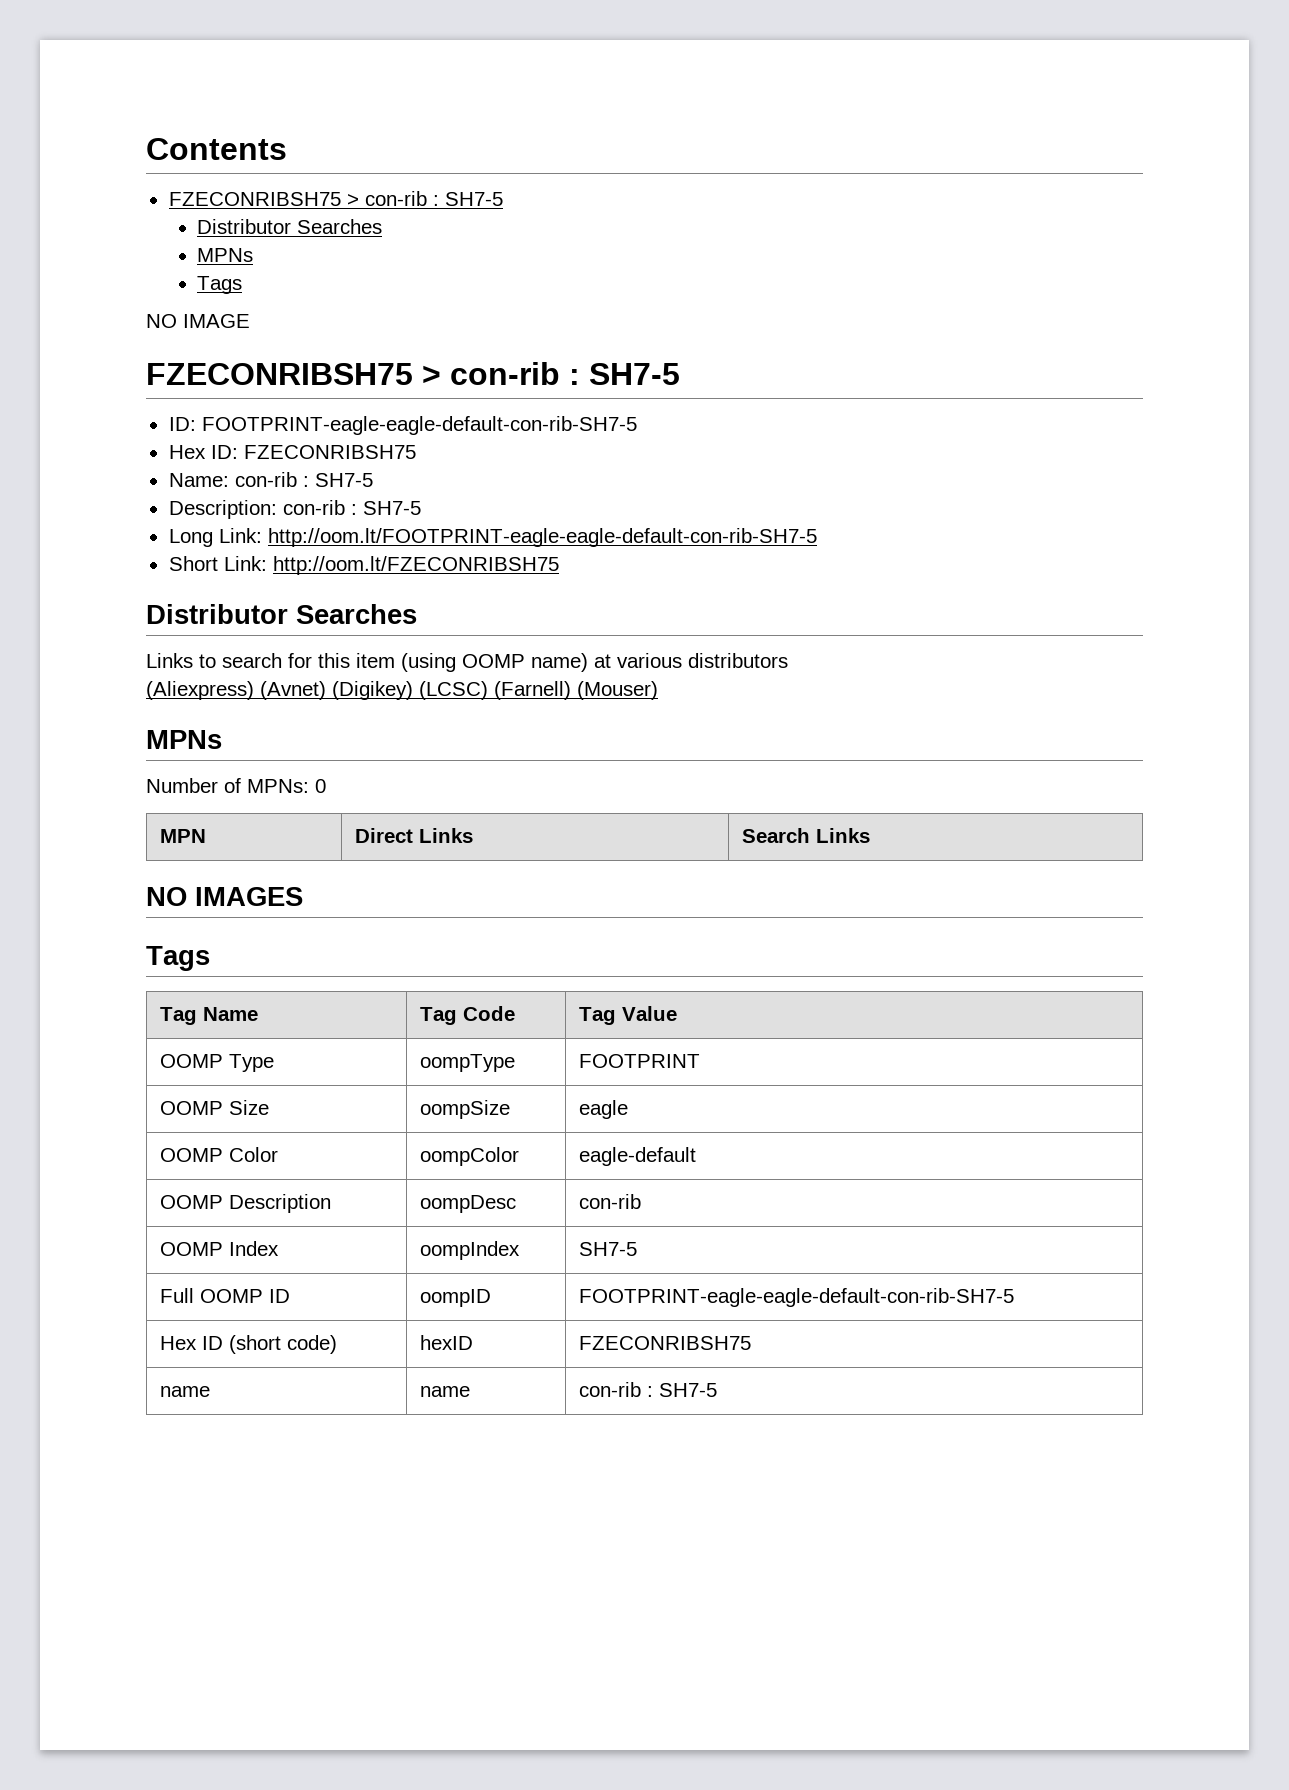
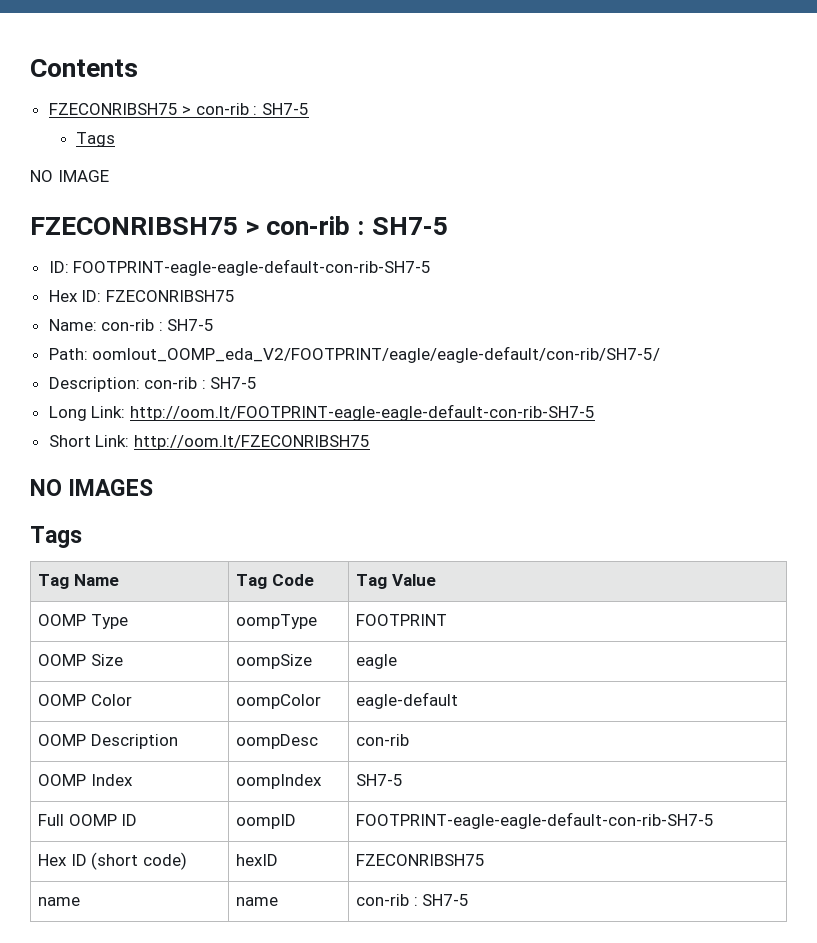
  Contents
  FZECONRIBSH75 > con-rib : SH7-5
- Distributor Searches
- MPNs
+ Path: oomlout_OOMP_eda_V2/FOOTPRINT/eagle/eagle-default/con-rib/SH7-5/
  Short Link: http://oom.lt/FZECONRIBSH75
- Distributor Searches
- Links to search for this item (using OOMP name) at various distributors
- (Aliexpress) (Avnet) (Digikey) (LCSC) (Farnell) (Mouser)
- MPNs
- Number of MPNs: 0
- MPN | Direct Links | Search Links

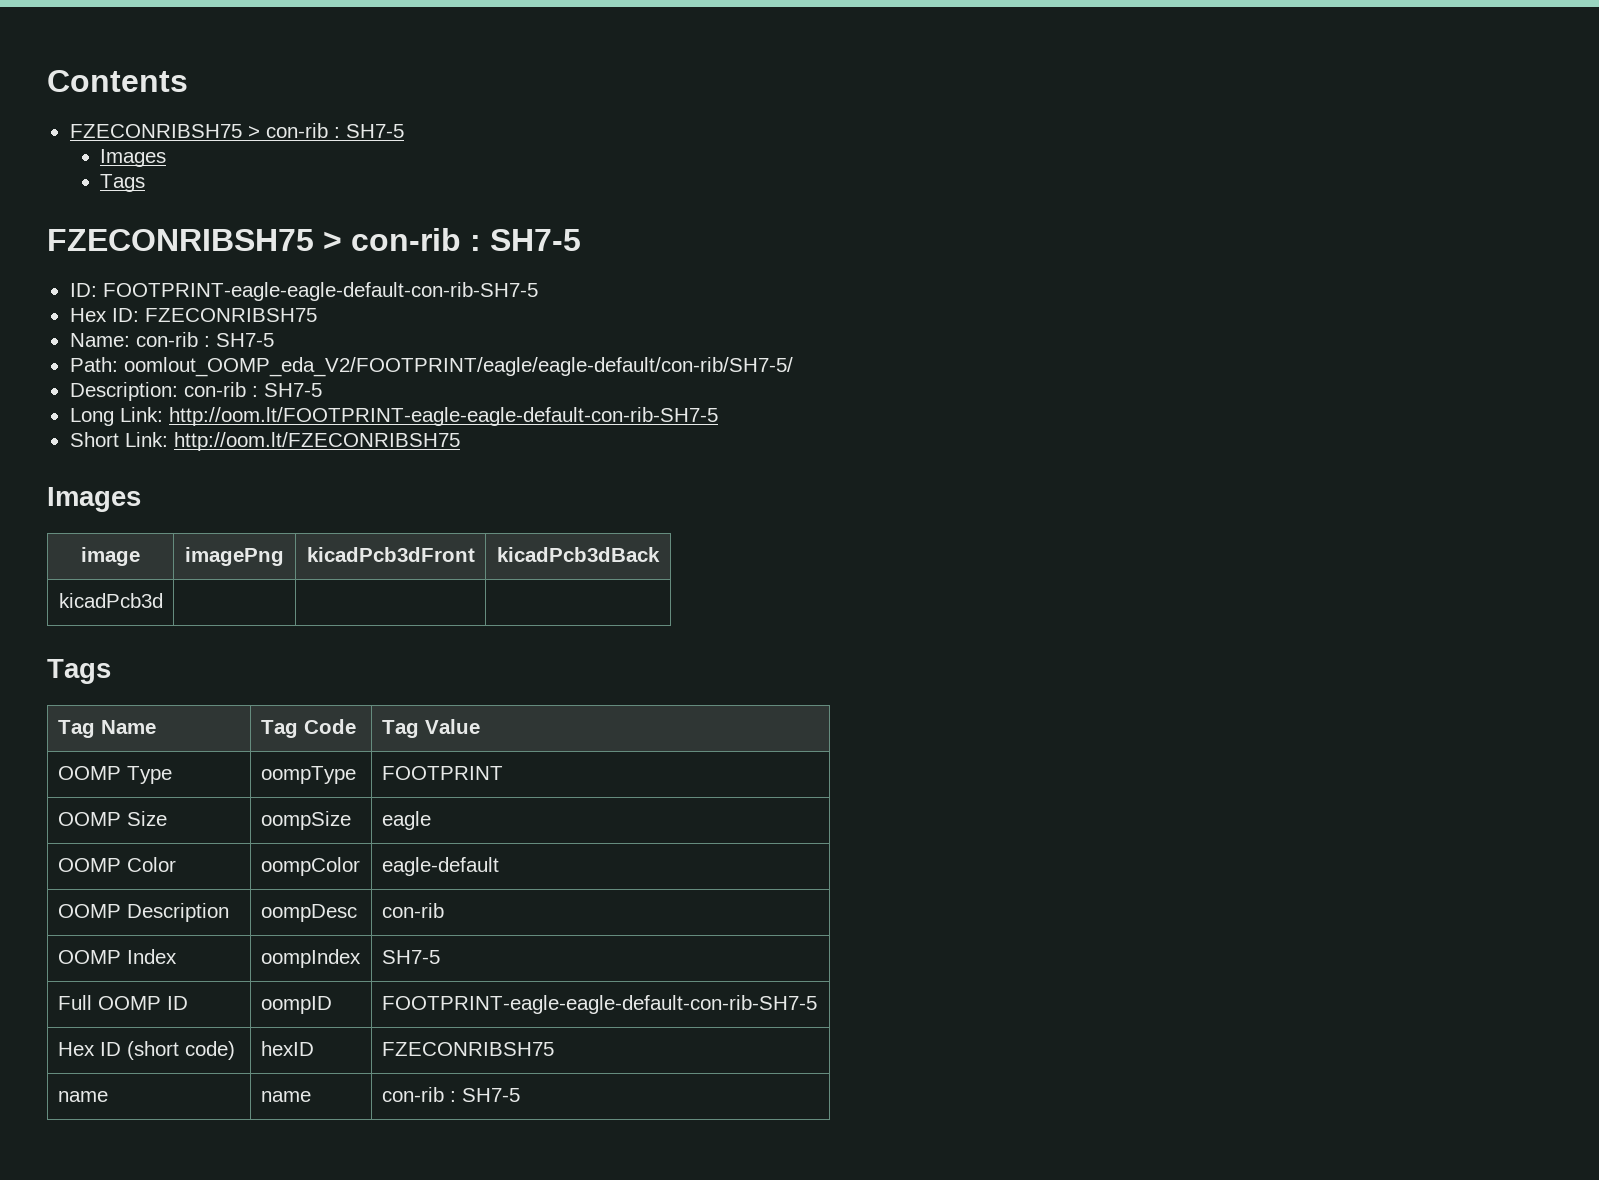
  Contents
  FZECONRIBSH75 > con-rib : SH7-5
+ Images
  Tags
- NO IMAGE
  Short Link: http://oom.lt/FZECONRIBSH75
- NO IMAGES
+ Images
+ image | imagePng | kicadPcb3dFront | kicadPcb3dBack
+ kicadPcb3d | | |

